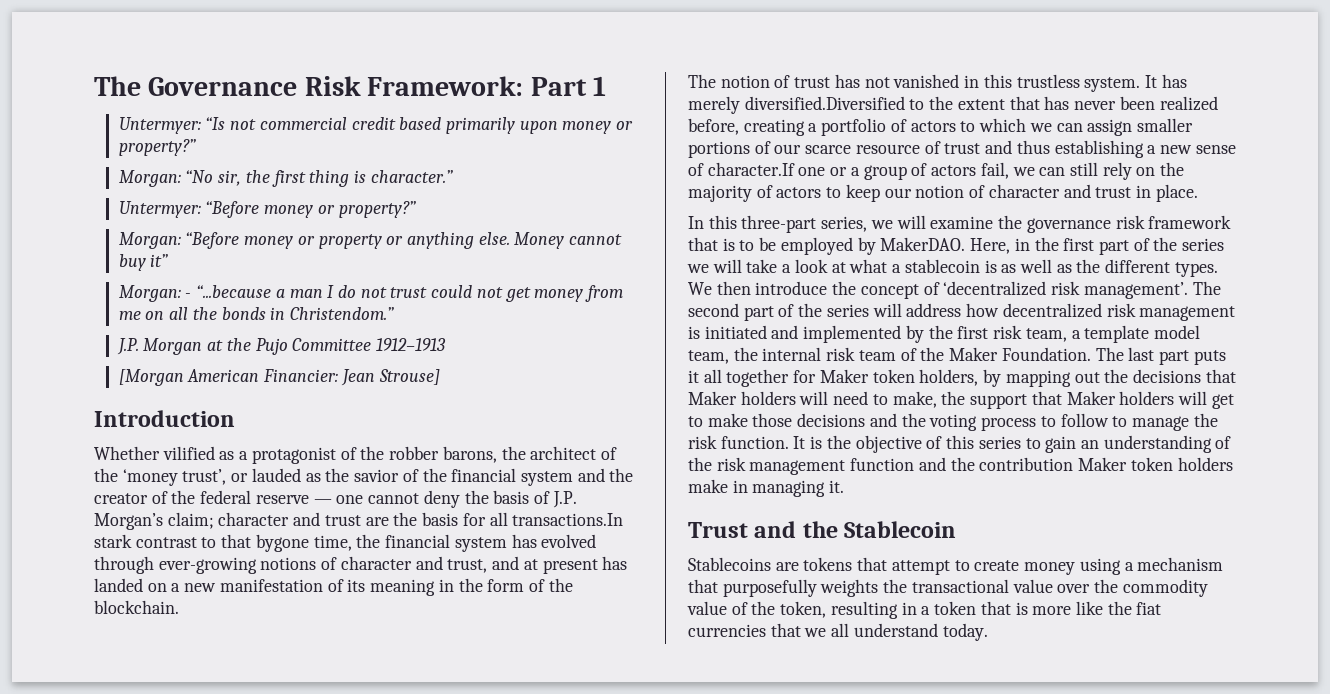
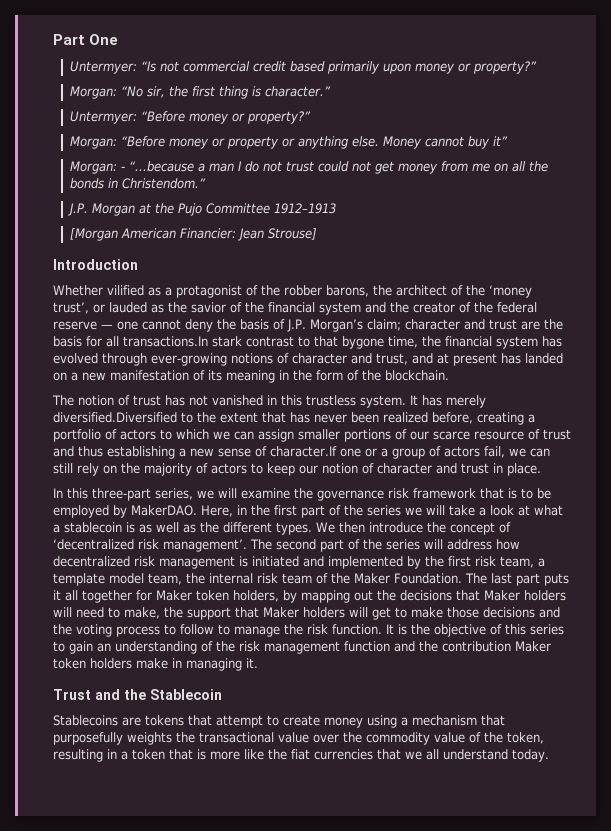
- The Governance Risk Framework: Part 1
+ Part One

